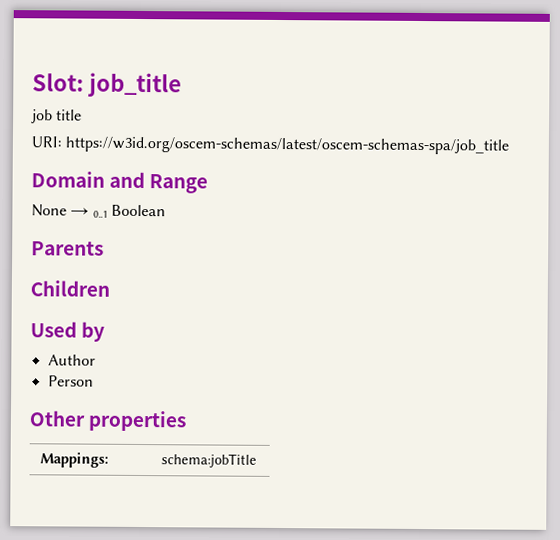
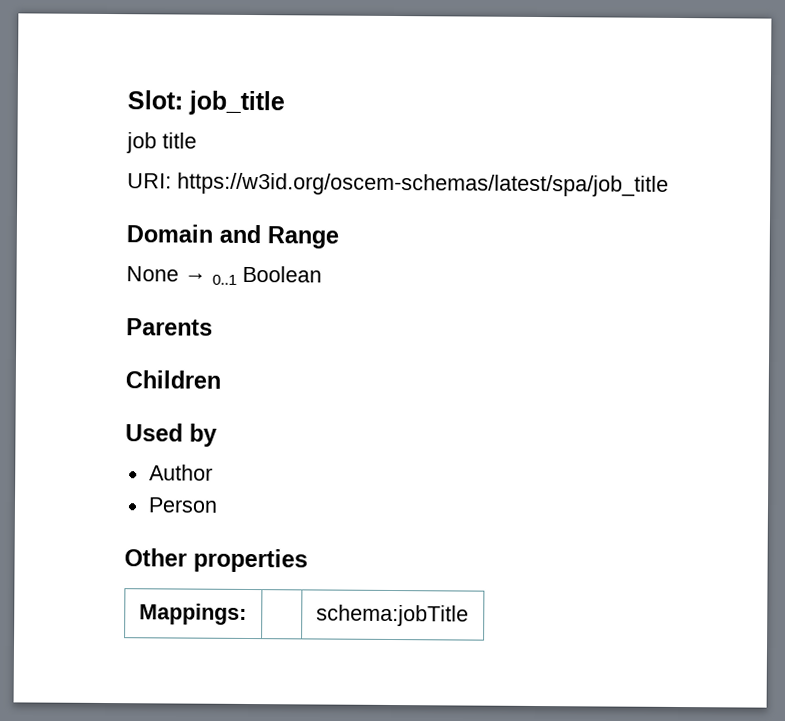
- URI: https://w3id.org/oscem-schemas/latest/oscem-schemas-spa/job_title
+ URI: https://w3id.org/oscem-schemas/latest/spa/job_title

